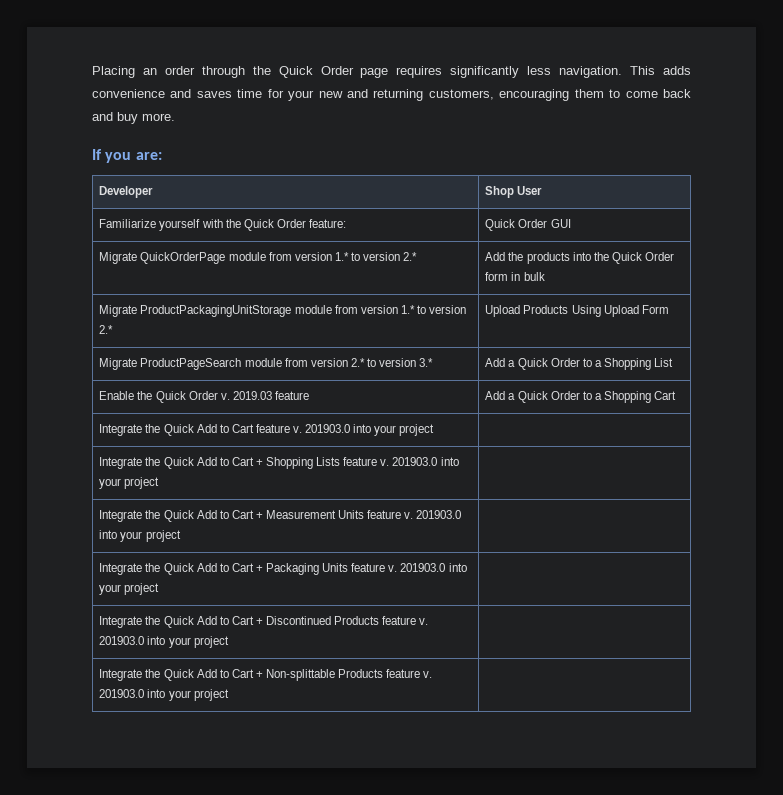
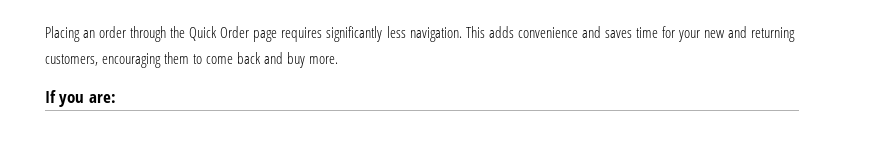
- Developer | Shop User
- Familiarize yourself with the Quick Order feature: | Quick Order GUI
- Migrate QuickOrderPage module from version 1.* to version 2.* | Add the products into the Quick Order form in bulk
- Migrate ProductPackagingUnitStorage module from version 1.* to version 2.* | Upload Products Using Upload Form
- Migrate ProductPageSearch module from version 2.* to version 3.* | Add a Quick Order to a Shopping List
- Enable the Quick Order v. 2019.03 feature | Add a Quick Order to a Shopping Cart
- Integrate the Quick Add to Cart feature v. 201903.0 into your project |
- Integrate the Quick Add to Cart + Shopping Lists feature v. 201903.0 into your project |
- Integrate the Quick Add to Cart + Measurement Units feature v. 201903.0 into your project |
- Integrate the Quick Add to Cart + Packaging Units feature v. 201903.0 into your project |
- Integrate the Quick Add to Cart + Discontinued Products feature v. 201903.0 into your project |
- Integrate the Quick Add to Cart + Non-splittable Products feature v. 201903.0 into your project |

